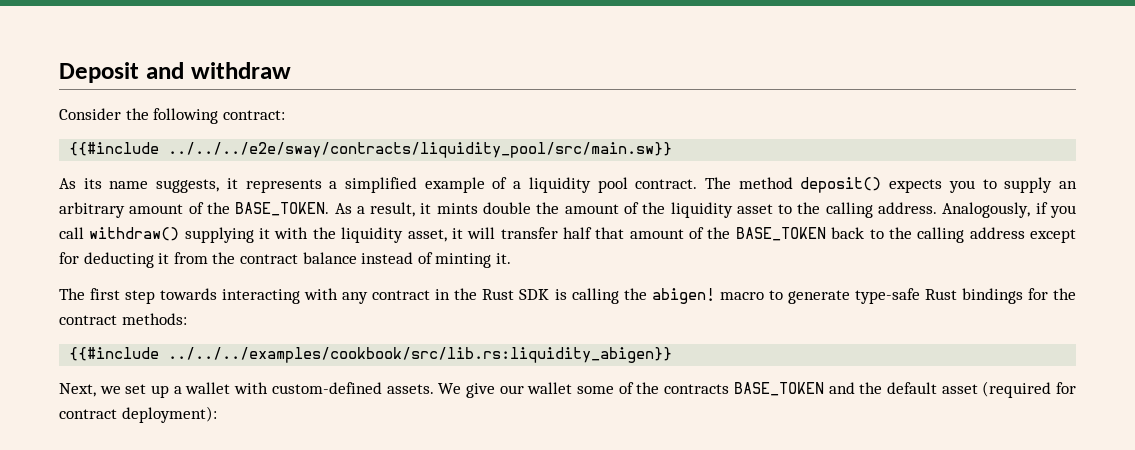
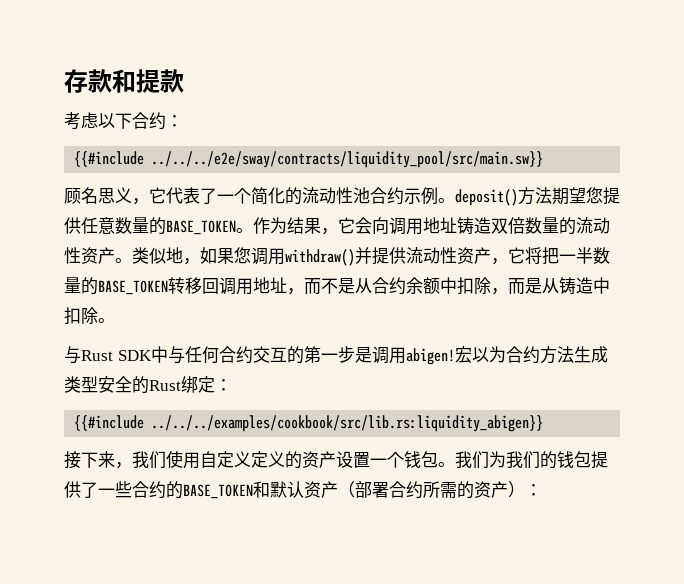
- Deposit and withdraw
- Consider the following contract:
+ 存款和提款
+ 考虑以下合约：
  {{#include ../../../e2e/sway/contracts/liquidity_pool/src/main.sw}}
- As its name suggests, it represents a simplified example of a liquidity pool contract. The method deposit() expects you to supply an arbitrary amount of the BASE_TOKEN. As a result, it mints double the amount of the liquidity asset to the calling address. Analogously, if you call withdraw() supplying it with the liquidity asset, it will transfer half that amount of the BASE_TOKEN back to the calling address except for deducting it from the contract balance instead of minting it.
- The first step towards interacting with any contract in the Rust SDK is calling the abigen! macro to generate type-safe Rust bindings for the contract methods:
+ 顾名思义，它代表了一个简化的流动性池合约示例。deposit()方法期望您提供任意数量的BASE_TOKEN。作为结果，它会向调用地址铸造双倍数量的流动性资产。类似地，如果您调用withdraw()并提供流动性资产，它将把一半数量的BASE_TOKEN转移回调用地址，而不是从合约余额中扣除，而是从铸造中扣除。
+ 与Rust SDK中与任何合约交互的第一步是调用abigen!宏以为合约方法生成类型安全的Rust绑定：
  {{#include ../../../examples/cookbook/src/lib.rs:liquidity_abigen}}
- Next, we set up a wallet with custom-defined assets. We give our wallet some of the contracts BASE_TOKEN and the default asset (required for contract deployment):
+ 接下来，我们使用自定义定义的资产设置一个钱包。我们为我们的钱包提供了一些合约的BASE_TOKEN和默认资产（部署合约所需的资产）：

